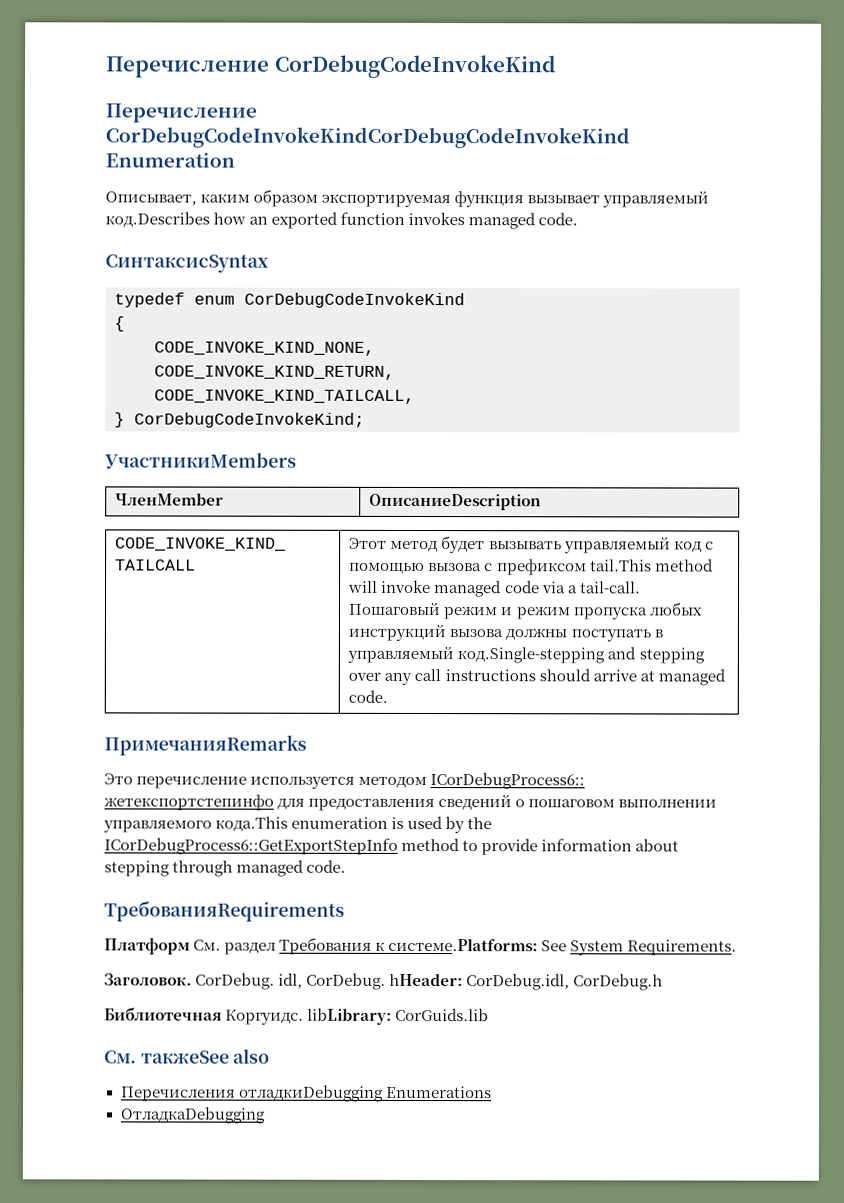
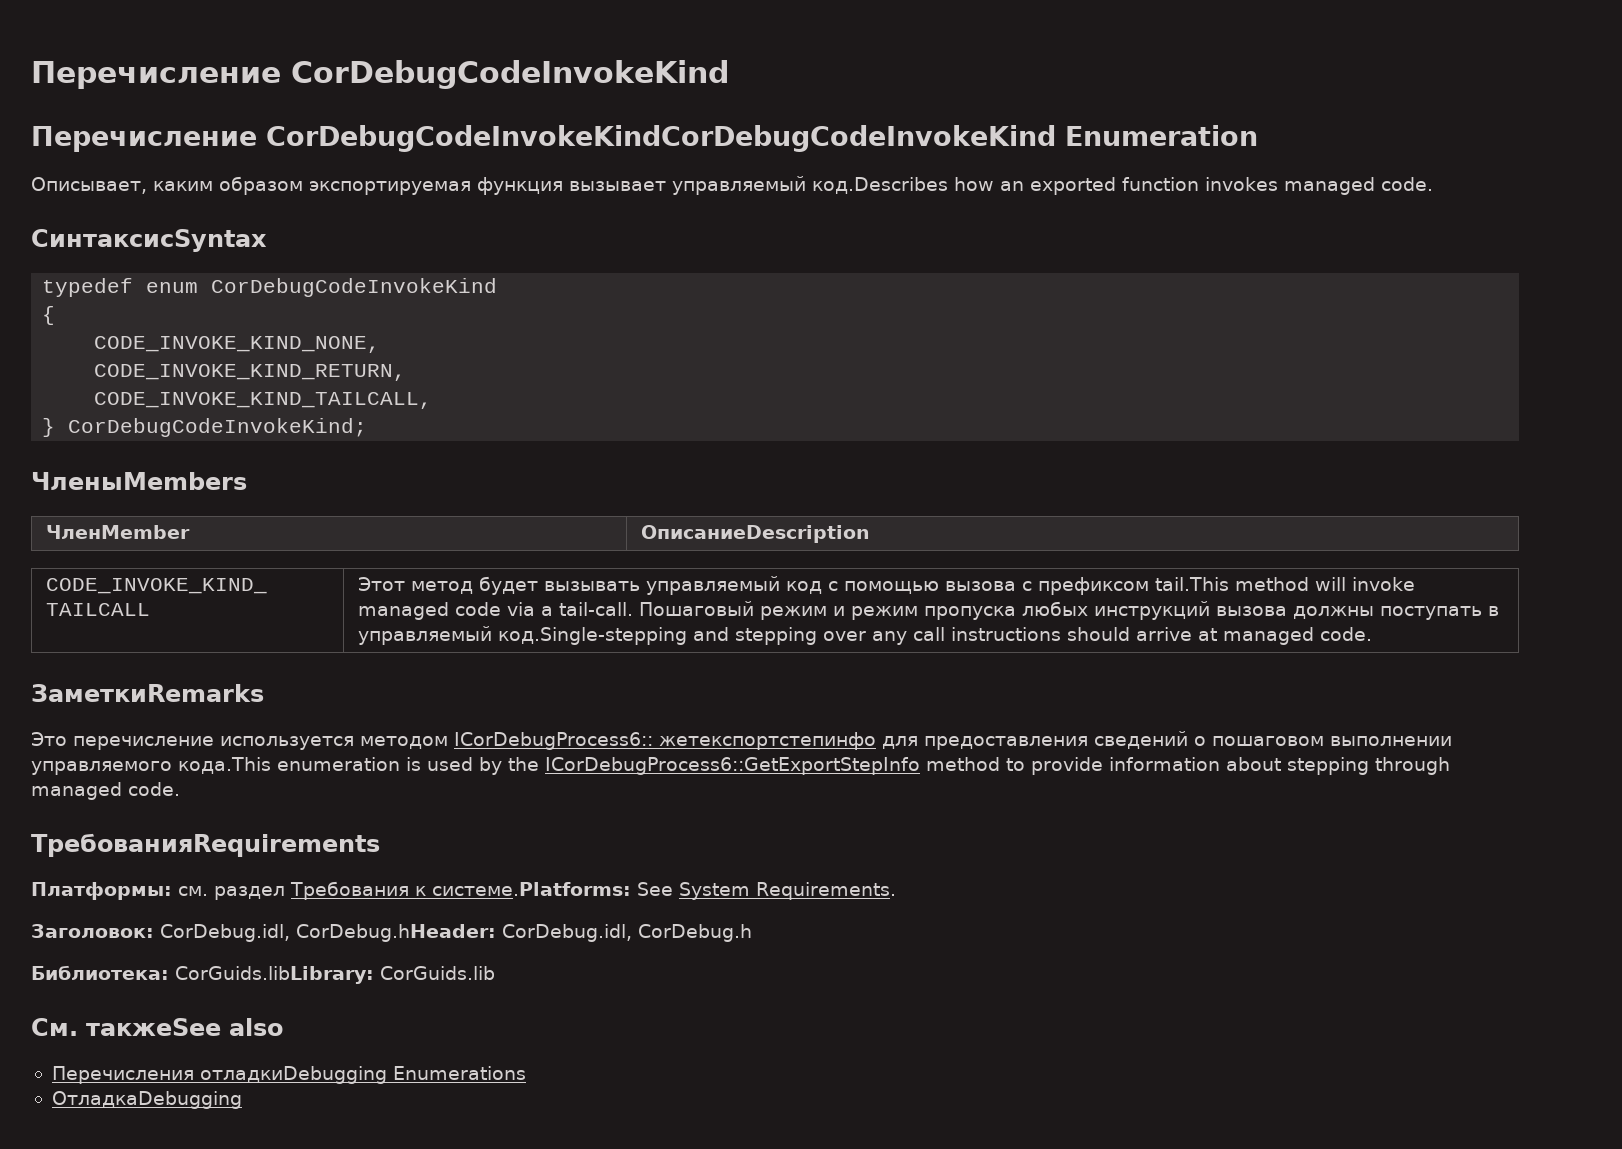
- УчастникиMembers
+ ЧленыMembers
- ПримечанияRemarks
+ ЗаметкиRemarks
- Платформ См. раздел Требования к системе.Platforms: See System Requirements.
+ Платформы: см. раздел Требования к системе.Platforms: See System Requirements.
- Заголовок. CorDebug. idl, CorDebug. hHeader: CorDebug.idl, CorDebug.h
+ Заголовок: CorDebug.idl, CorDebug.hHeader: CorDebug.idl, CorDebug.h
- Библиотечная Коргуидс. libLibrary: CorGuids.lib
+ Библиотека: CorGuids.libLibrary: CorGuids.lib

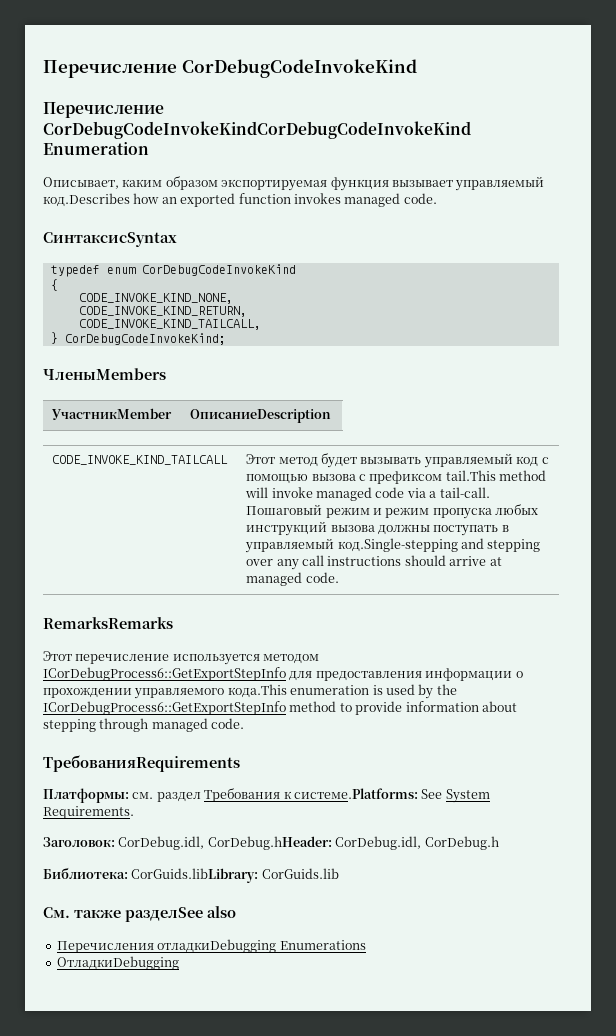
- ЧленMember | ОписаниеDescription
+ УчастникMember | ОписаниеDescription
- ЗаметкиRemarks
- Это перечисление используется методом ICorDebugProcess6:: жетекспортстепинфо для предоставления сведений о пошаговом выполнении управляемого кода.This enumeration is used by the ICorDebugProcess6::GetExportStepInfo method to provide information about stepping through managed code.
+ RemarksRemarks
+ Этот перечисление используется методом ICorDebugProcess6::GetExportStepInfo для предоставления информации о прохождении управляемого кода.This enumeration is used by the ICorDebugProcess6::GetExportStepInfo method to provide information about stepping through managed code.
- См. такжеSee also
+ См. также разделSee also
- ОтладкаDebugging
+ ОтладкиDebugging

